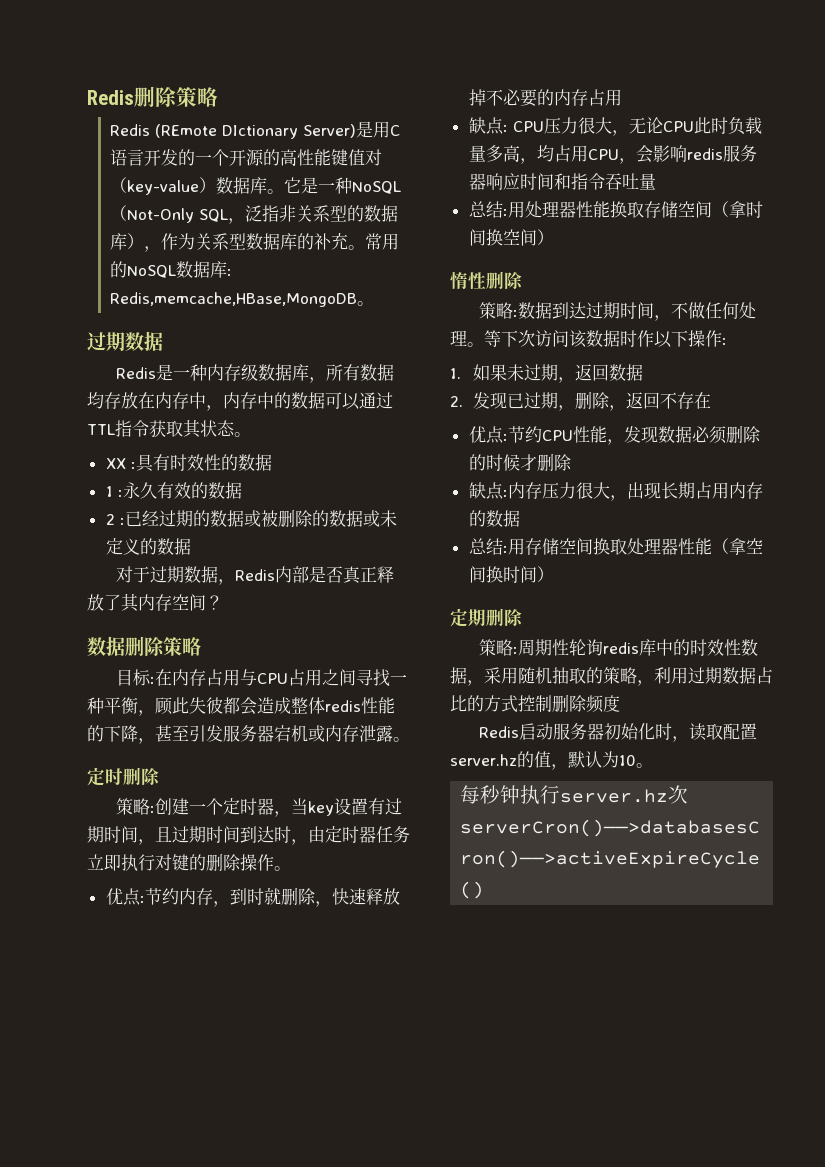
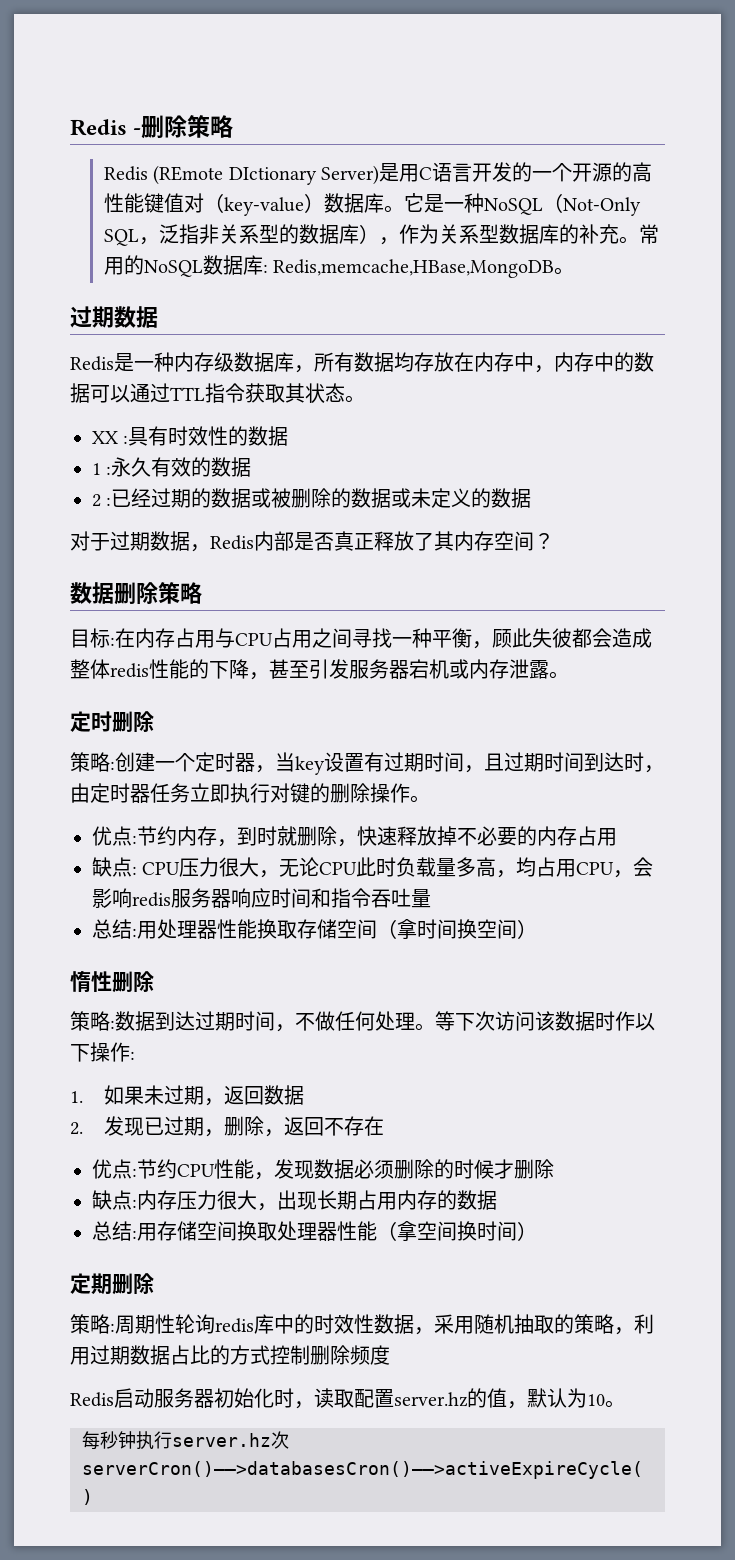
- Redis删除策略
+ Redis -删除策略

